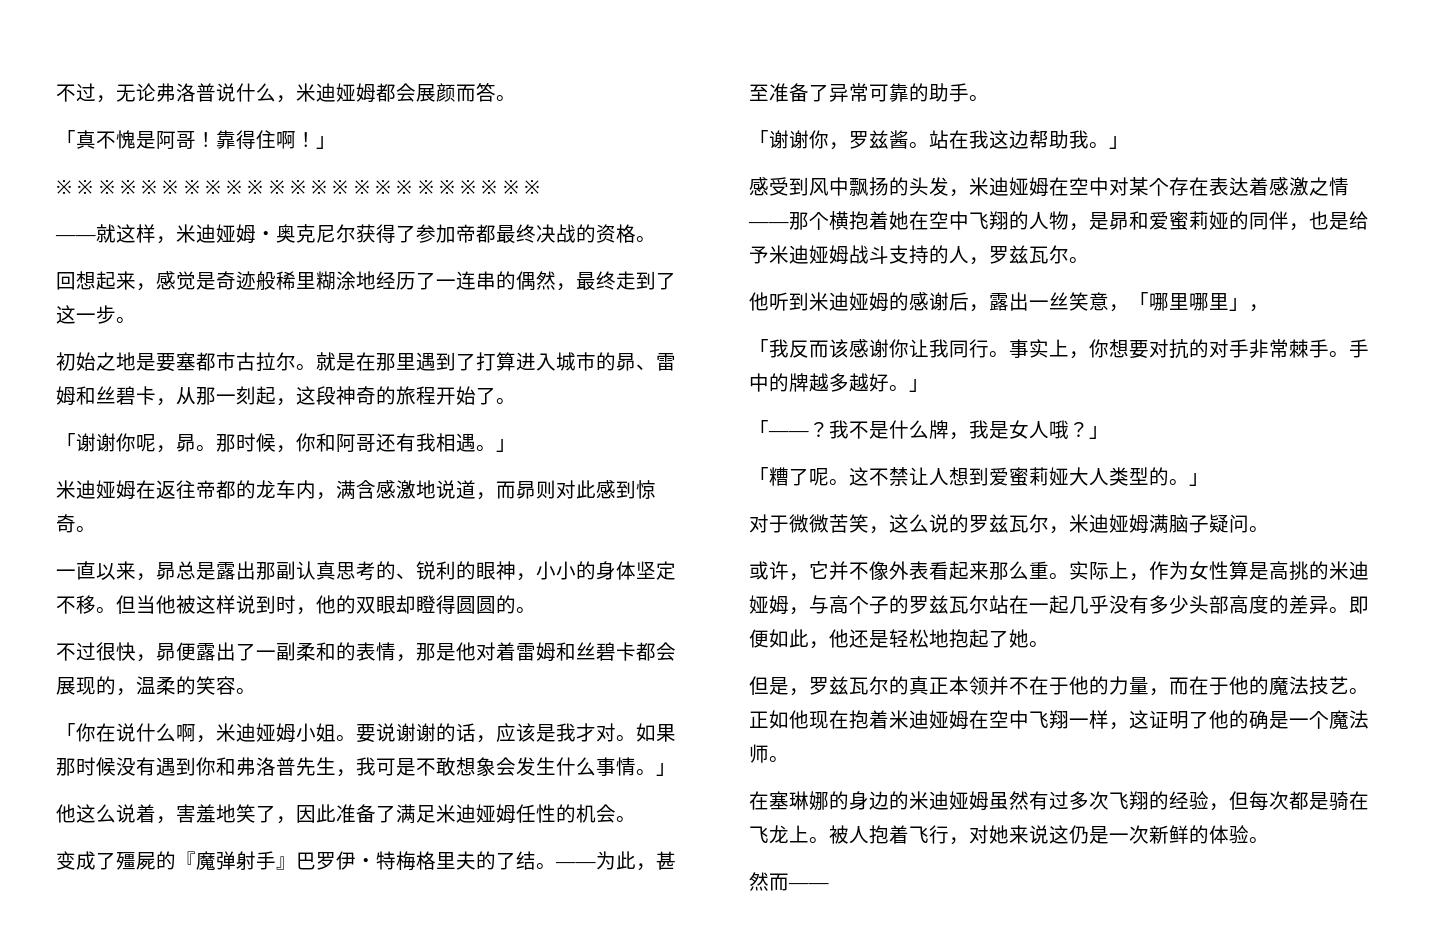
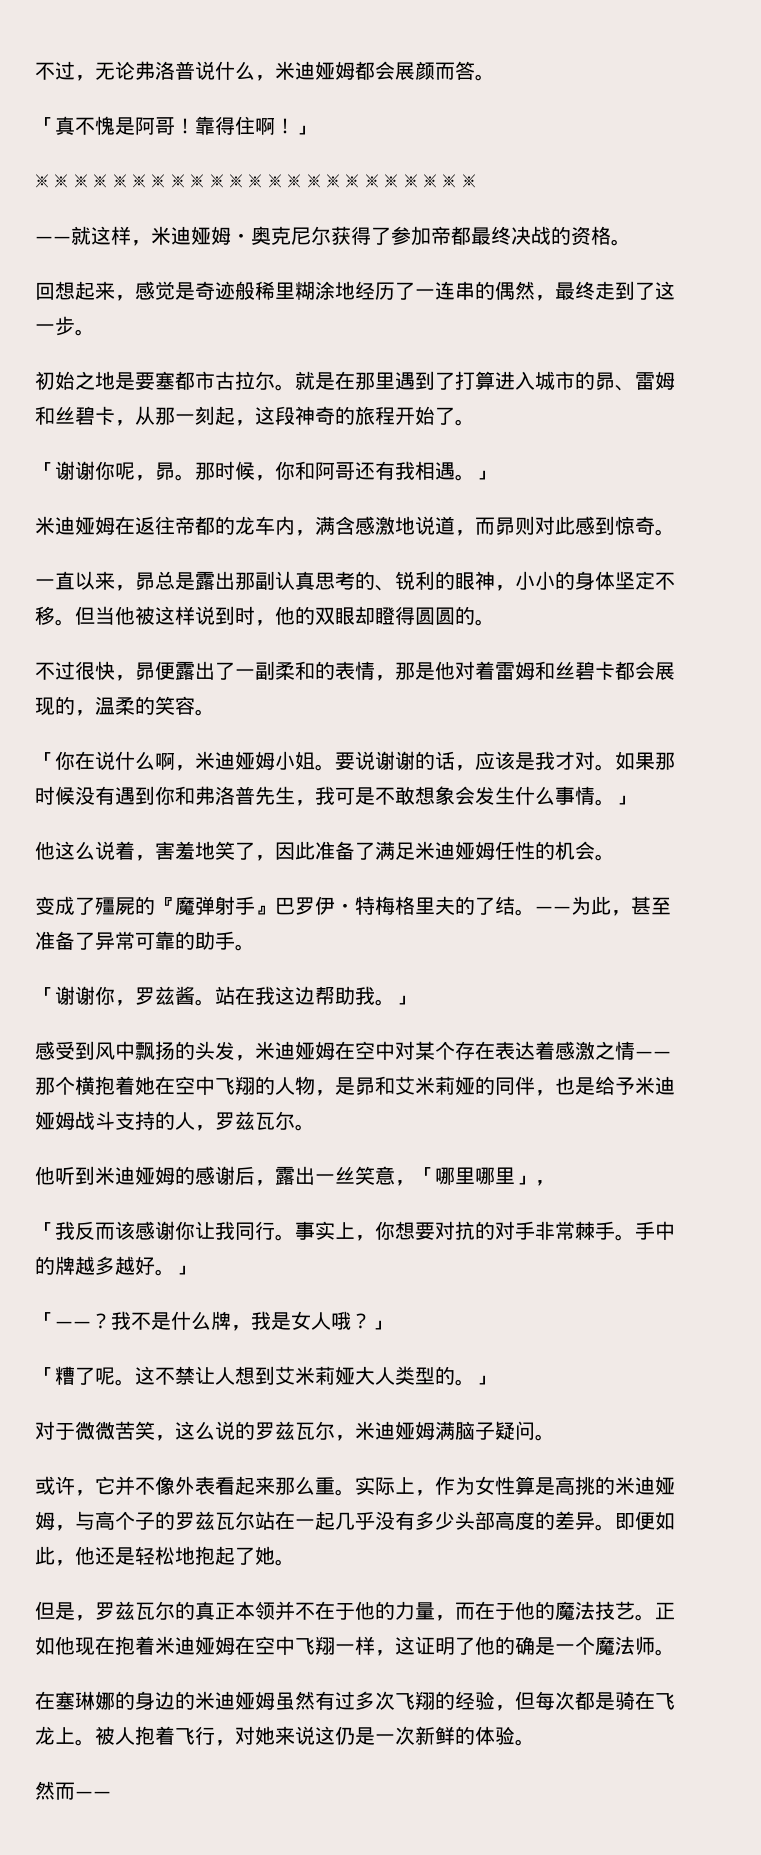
- 感受到风中飘扬的头发，米迪娅姆在空中对某个存在表达着感激之情——那个横抱着她在空中飞翔的人物，是昴和爱蜜莉娅的同伴，也是给予米迪娅姆战斗支持的人，罗兹瓦尔。
+ 感受到风中飘扬的头发，米迪娅姆在空中对某个存在表达着感激之情——那个横抱着她在空中飞翔的人物，是昴和艾米莉娅的同伴，也是给予米迪娅姆战斗支持的人，罗兹瓦尔。
- 这不禁让人想到爱蜜莉娅大人类型的。」
+ 这不禁让人想到艾米莉娅大人类型的。」

